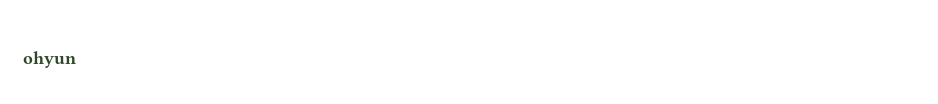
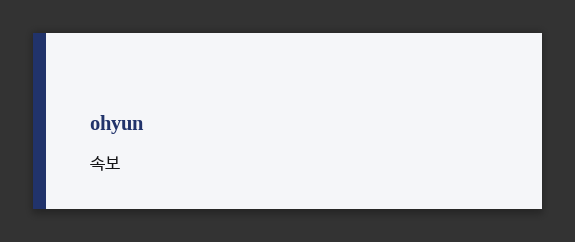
+ 속보

